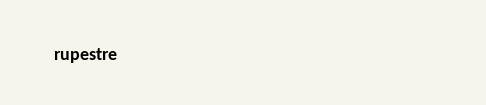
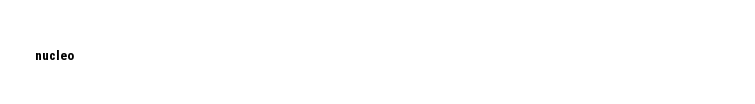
- rupestre
+ nucleo

